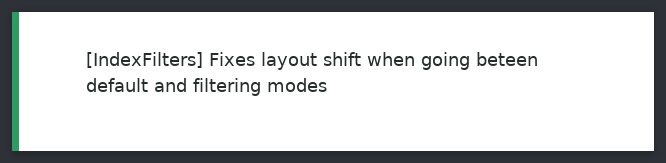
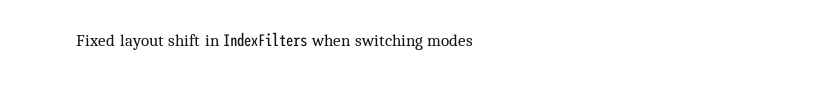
- [IndexFilters] Fixes layout shift when going beteen default and filtering modes
+ Fixed layout shift in IndexFilters when switching modes

